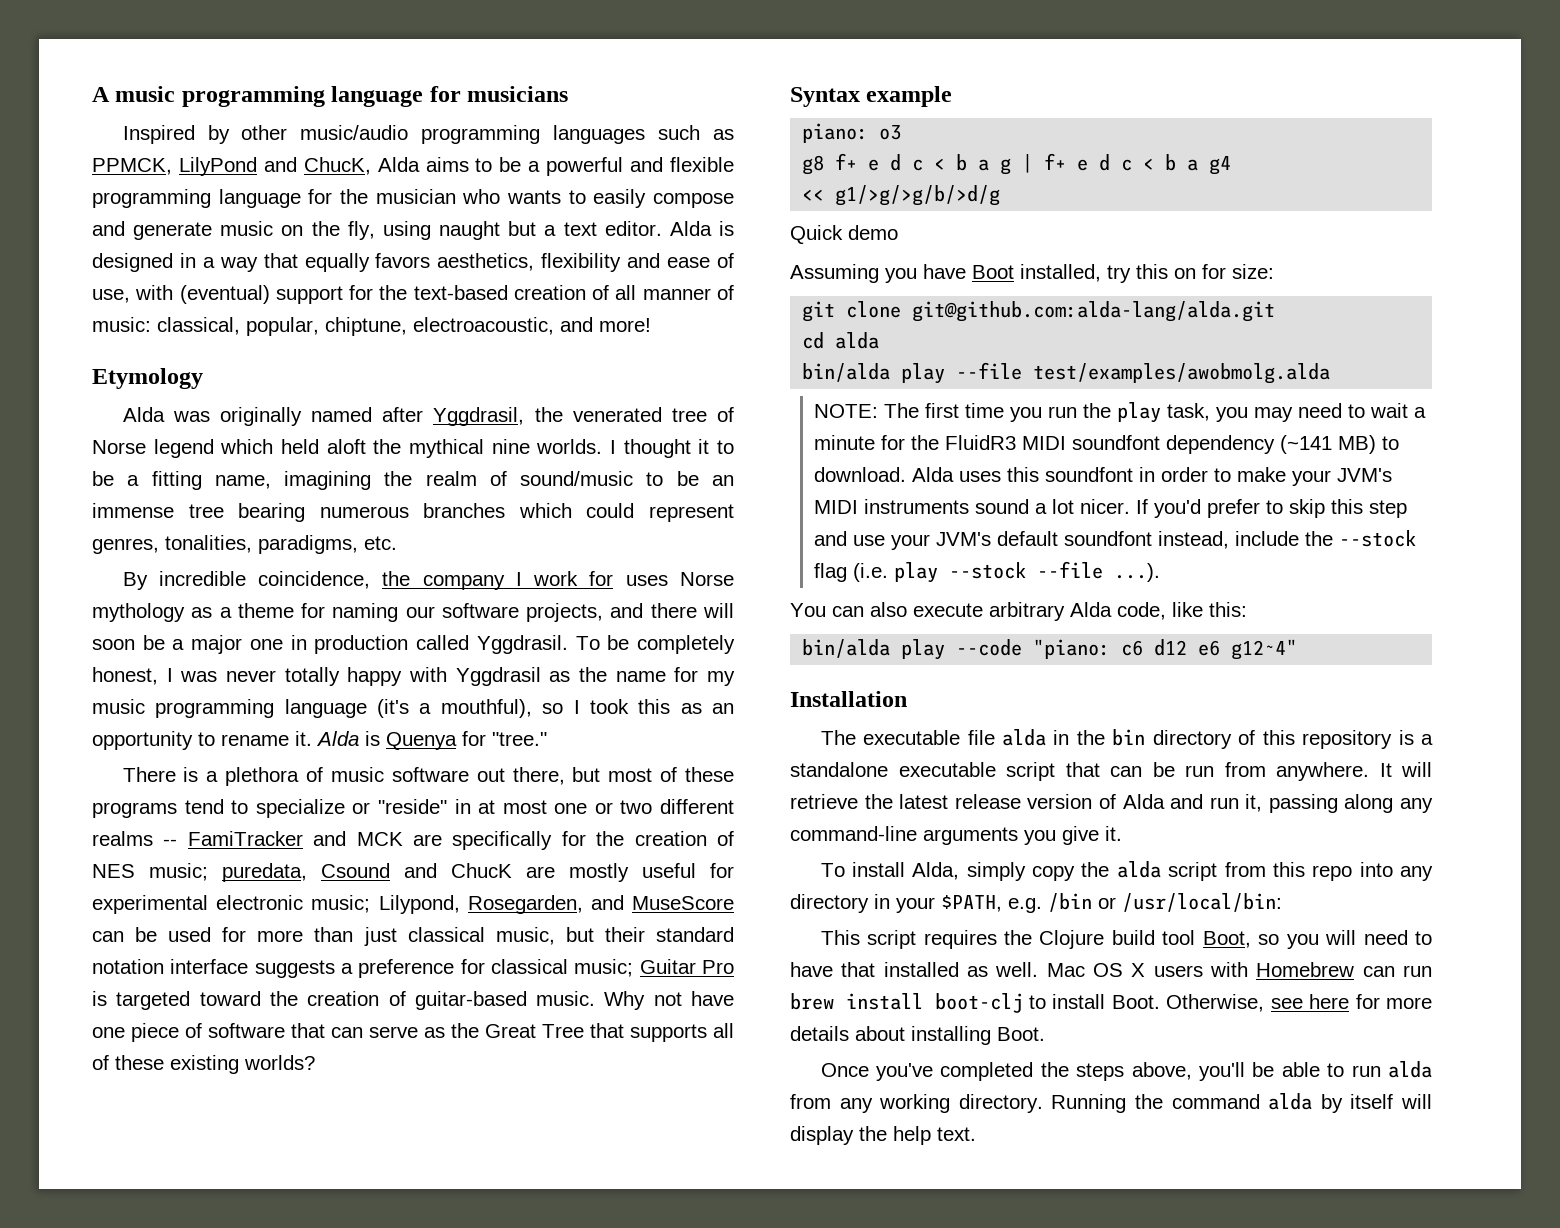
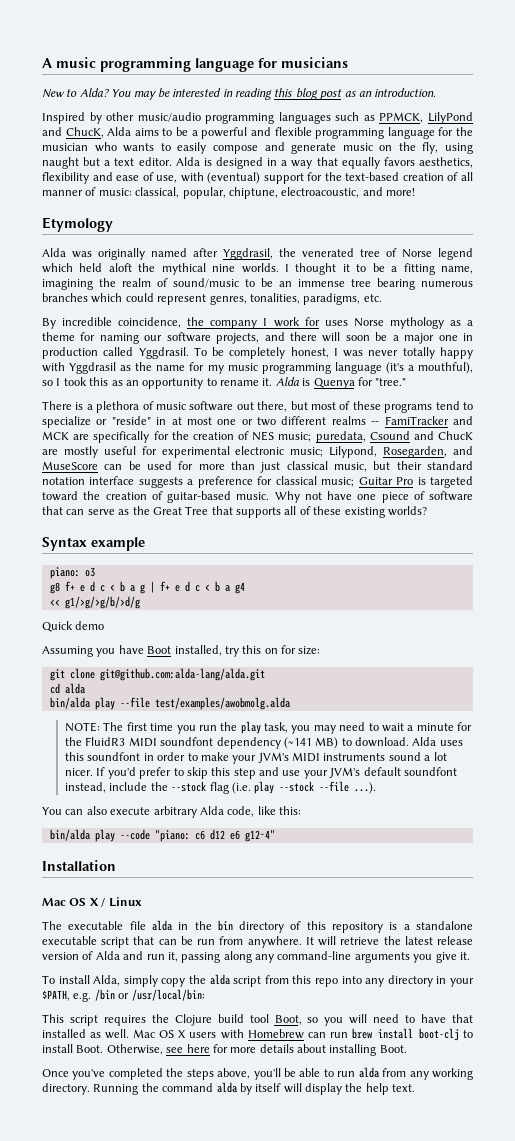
+ New to Alda? You may be interested in reading this blog post as an introduction.
+ Mac OS X / Linux

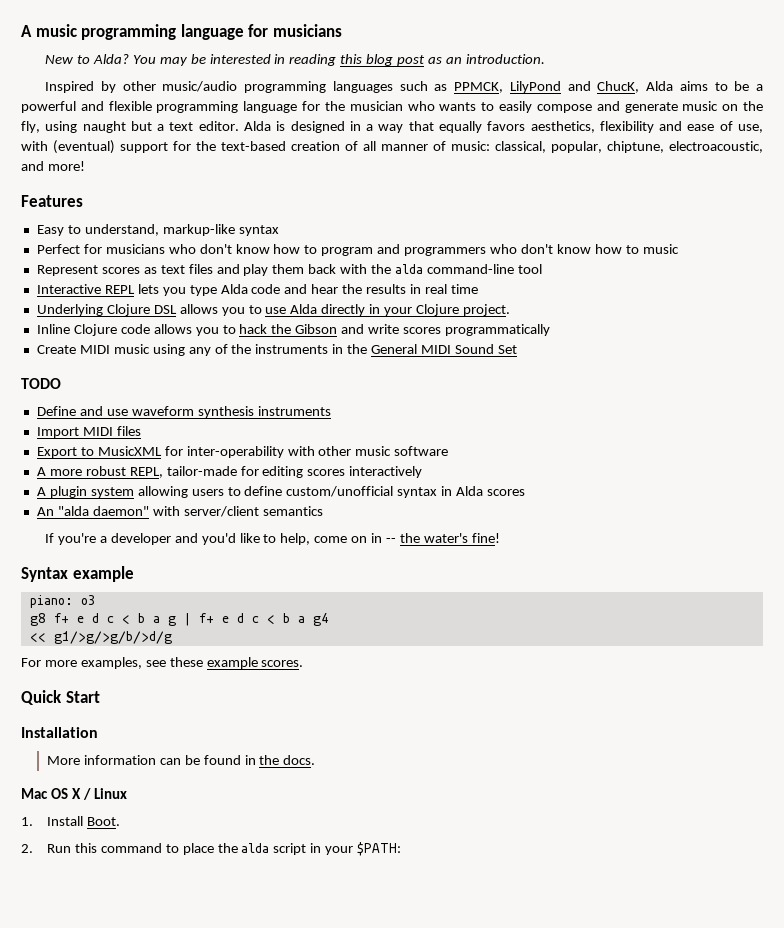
- Etymology
- Alda was originally named after Yggdrasil, the venerated tree of Norse legend which held aloft the mythical nine worlds. I thought it to be a fitting name, imagining the realm of sound/music to be an immense tree bearing numerous branches which could represent genres, tonalities, paradigms, etc.
- By incredible coincidence, the company I work for uses Norse mythology as a theme for naming our software projects, and there will soon be a major one in production called Yggdrasil. To be completely honest, I was never totally happy with Yggdrasil as the name for my music programming language (it's a mouthful), so I took this as an opportunity to rename it. Alda is Quenya for "tree."
- There is a plethora of music software out there, but most of these programs tend to specialize or "reside" in at most one or two different realms -- FamiTracker and MCK are specifically for the creation of NES music; puredata, Csound and ChucK are mostly useful for experimental electronic music; Lilypond, Rosegarden, and MuseScore can be used for more than just classical music, but their standard notation interface suggests a preference for classical music; Guitar Pro is targeted toward the creation of guitar-based music. Why not have one piece of software that can serve as the Great Tree that supports all of these existing worlds?
+ Features
+ Easy to understand, markup-like syntax
+ Perfect for musicians who don't know how to program and programmers who don't know how to music
+ Represent scores as text files and play them back with the alda command-line tool
+ Interactive REPL lets you type Alda code and hear the results in real time
+ Underlying Clojure DSL allows you to use Alda directly in your Clojure project.
+ Inline Clojure code allows you to hack the Gibson and write scores programmatically
+ Create MIDI music using any of the instruments in the General MIDI Sound Set
+ TODO
+ Define and use waveform synthesis instruments
+ Import MIDI files
+ Export to MusicXML for inter-operability with other music software
+ A more robust REPL, tailor-made for editing scores interactively
+ A plugin system allowing users to define custom/unofficial syntax in Alda scores
+ An "alda daemon" with server/client semantics
+ If you're a developer and you'd like to help, come on in -- the water's fine!
- Quick demo
- Assuming you have Boot installed, try this on for size:
- git clone git@github.com:alda-lang/alda.git
- cd alda
- bin/alda play --file test/examples/awobmolg.alda
- NOTE: The first time you run the play task, you may need to wait a minute for the FluidR3 MIDI soundfont dependency (~141 MB) to download. Alda uses this soundfont in order to make your JVM's MIDI instruments sound a lot nicer. If you'd prefer to skip this step and use your JVM's default soundfont instead, include the --stock flag (i.e. play --stock --file ...).
- You can also execute arbitrary Alda code, like this:
- bin/alda play --code "piano: c6 d12 e6 g12~4"
+ For more examples, see these example scores.
+ Quick Start
  Installation
+ More information can be found in the docs.
- The executable file alda in the bin directory of this repository is a standalone executable script that can be run from anywhere. It will retrieve the latest release version of Alda and run it, passing along any command-line arguments you give it.
- To install Alda, simply copy the alda script from this repo into any directory in your $PATH, e.g. /bin or /usr/local/bin:
- This script requires the Clojure build tool Boot, so you will need to have that installed as well. Mac OS X users with Homebrew can run brew install boot-clj to install Boot. Otherwise, see here for more details about installing Boot.
- Once you've completed the steps above, you'll be able to run alda from any working directory. Running the command alda by itself will display the help text.
+ 1. Install Boot.
+ 2. Run this command to place the alda script in your $PATH:

